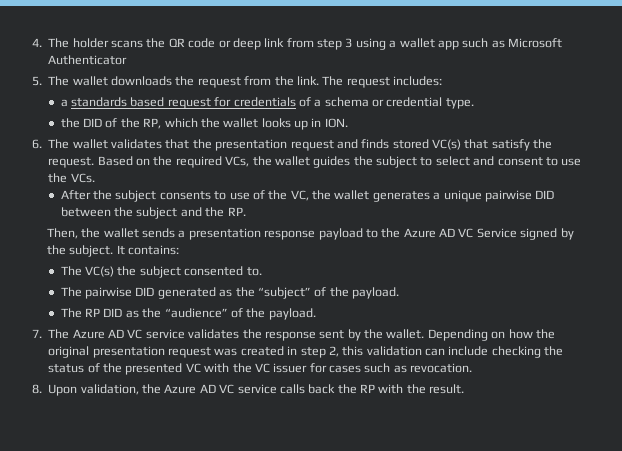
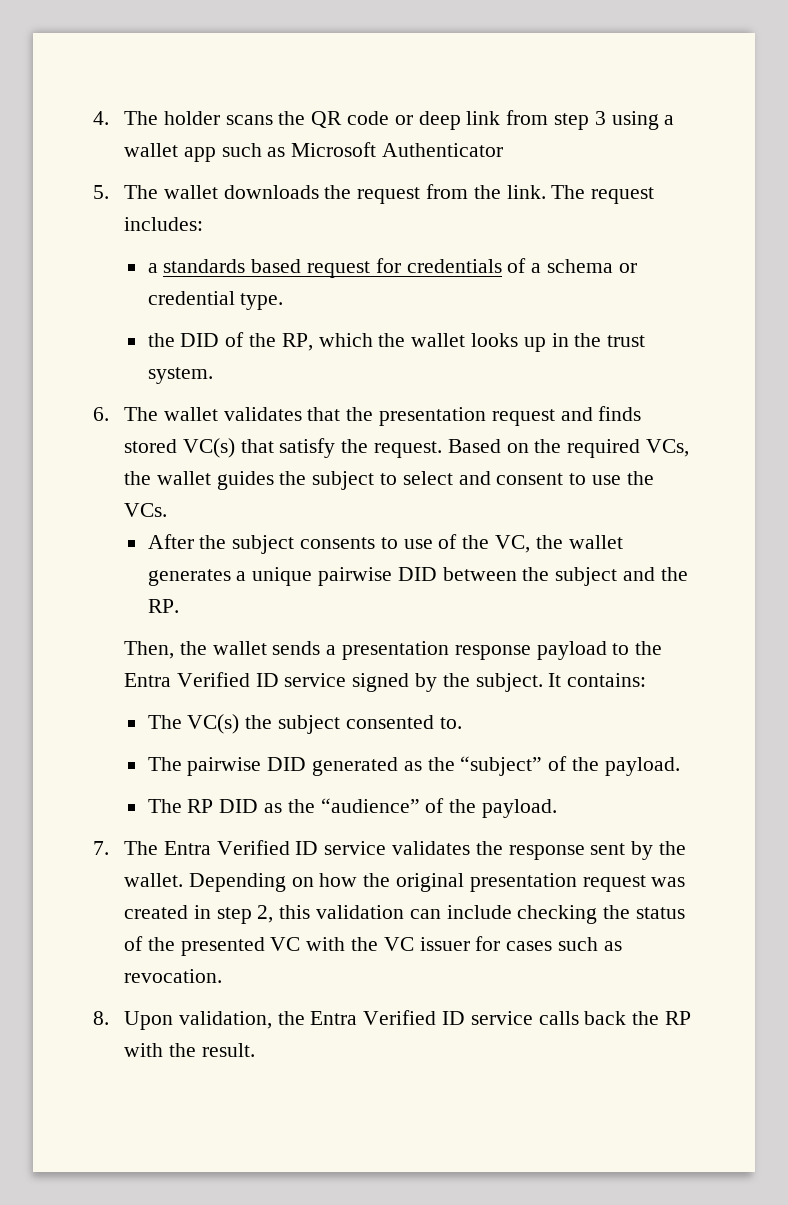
- the DID of the RP, which the wallet looks up in ION.
+ the DID of the RP, which the wallet looks up in the trust system.
- Then, the wallet sends a presentation response payload to the Azure AD VC Service signed by the subject.
+ Then, the wallet sends a presentation response payload to the Entra Verified ID service signed by the subject.
- 7. The Azure AD VC service validates the response sent by the wallet.
+ 7. The Entra Verified ID service validates the response sent by the wallet.
- 8. Upon validation, the Azure AD VC service calls back the RP with the result.
+ 8. Upon validation, the Entra Verified ID service calls back the RP with the result.

